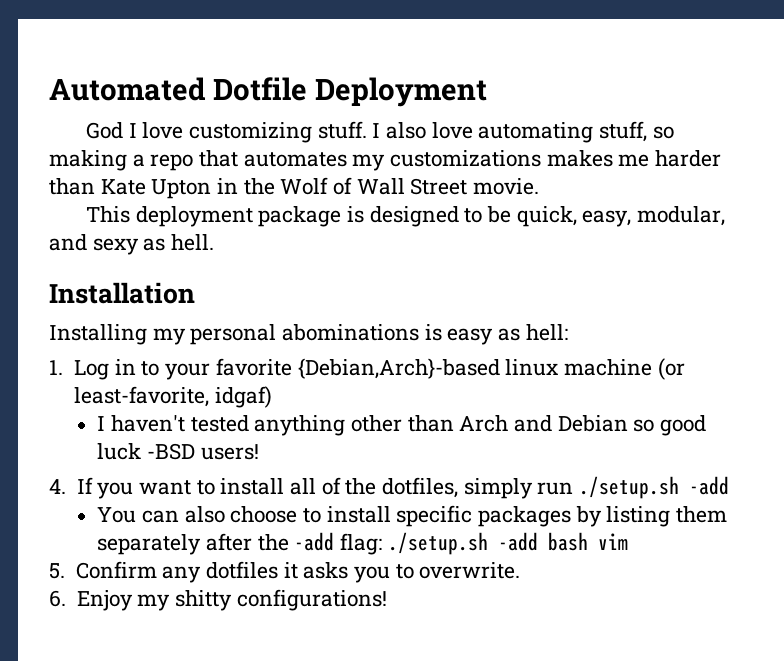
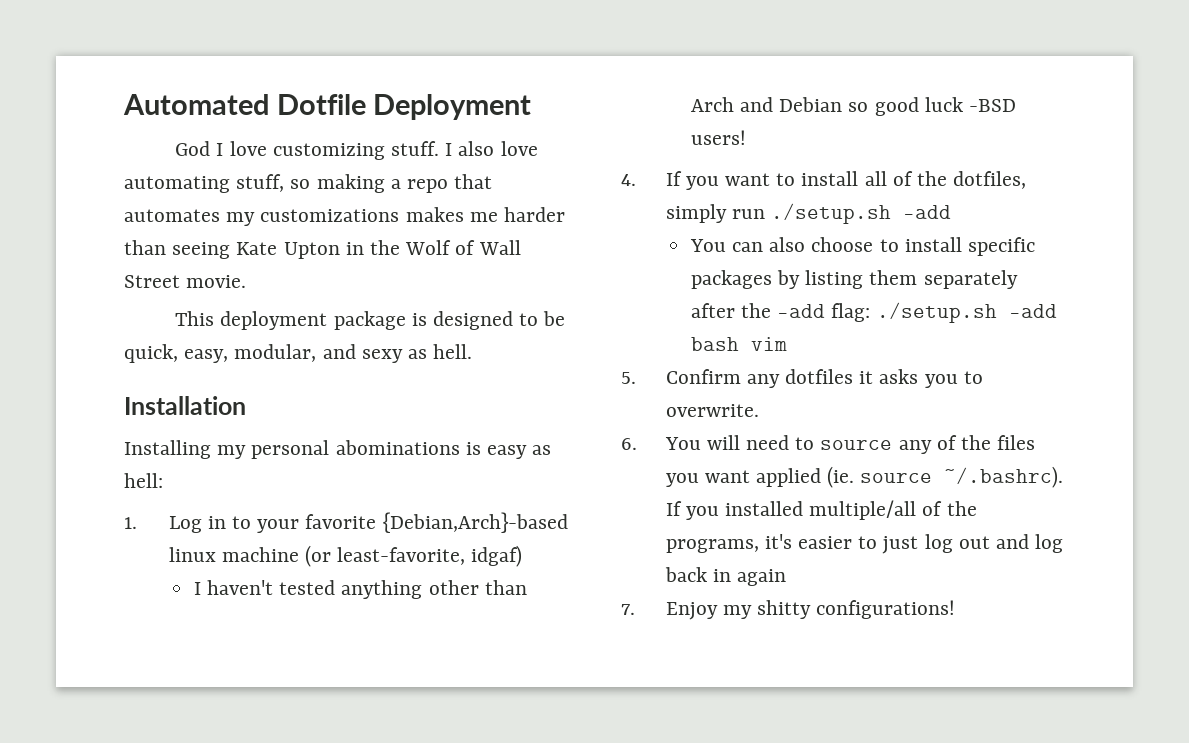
- I also love automating stuff, so making a repo that automates my customizations makes me harder than Kate Upton in the Wolf of Wall Street movie.
+ I also love automating stuff, so making a repo that automates my customizations makes me harder than seeing Kate Upton in the Wolf of Wall Street movie.
- 6. Enjoy my shitty configurations!
+ 6. You will need to source any of the files you want applied (ie. source ~/.bashrc). If you installed multiple/all of the programs, it's easier to just log out and log back in again
+ 7. Enjoy my shitty configurations!

